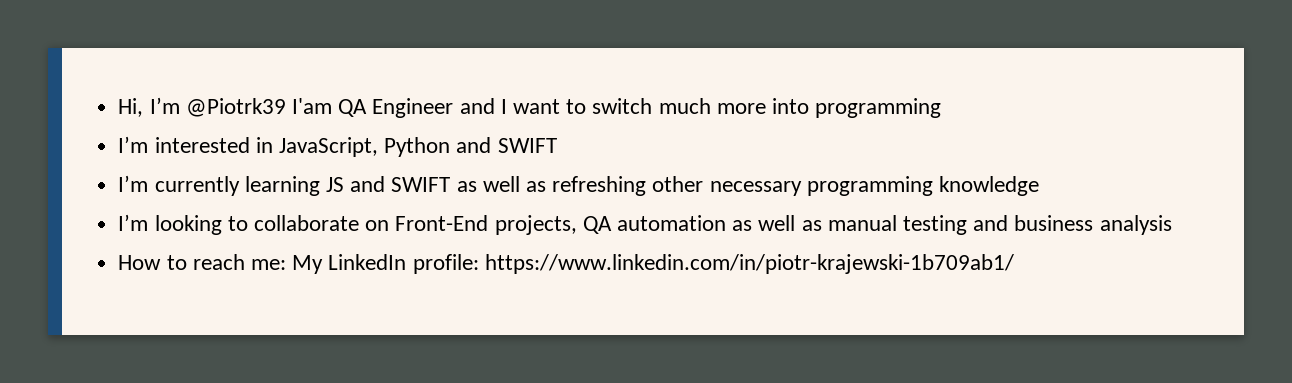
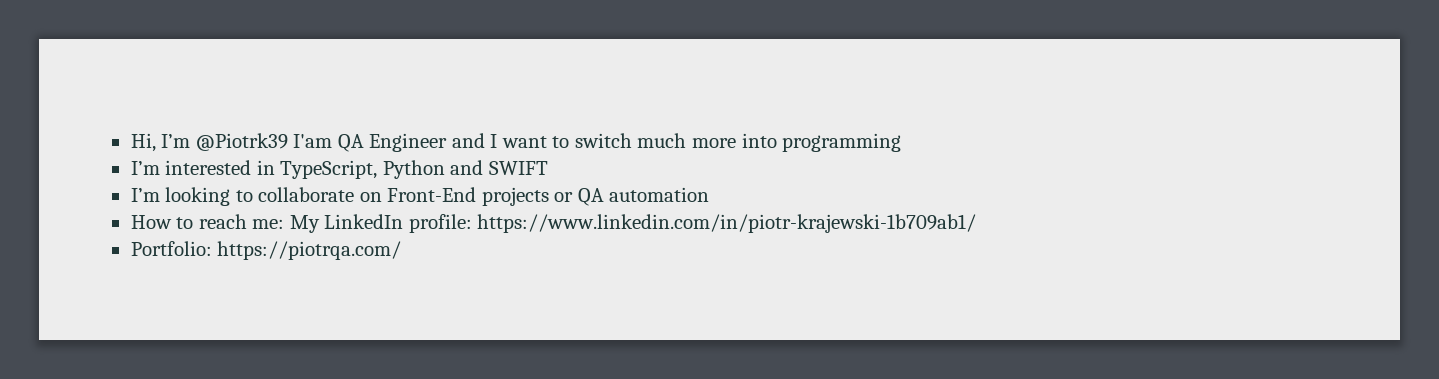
- I’m interested in JavaScript, Python and SWIFT
+ I’m interested in TypeScript, Python and SWIFT
- I’m currently learning JS and SWIFT as well as refreshing other necessary programming knowledge
- I’m looking to collaborate on Front-End projects, QA automation as well as manual testing and business analysis
+ I’m looking to collaborate on Front-End projects or QA automation
+ Portfolio: https://piotrqa.com/

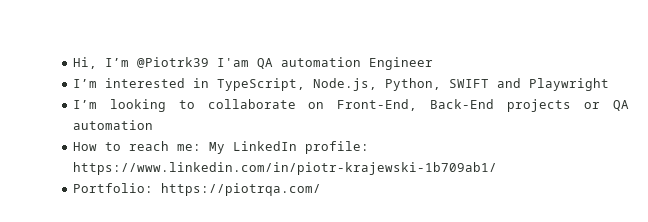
- Hi, I’m @Piotrk39 I'am QA Engineer and I want to switch much more into programming
+ Hi, I’m @Piotrk39 I'am QA automation Engineer
- I’m interested in TypeScript, Python and SWIFT
+ I’m interested in TypeScript, Node.js, Python, SWIFT and Playwright
- I’m looking to collaborate on Front-End projects or QA automation
+ I’m looking to collaborate on Front-End, Back-End projects or QA automation

